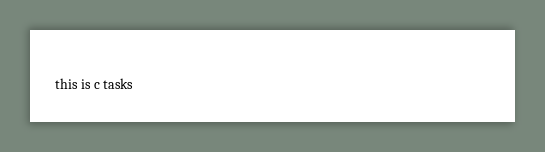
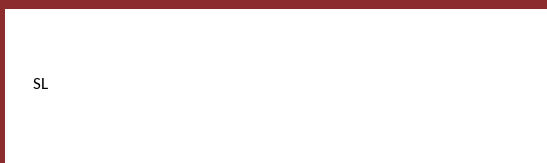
- this is c tasks
+ SL

